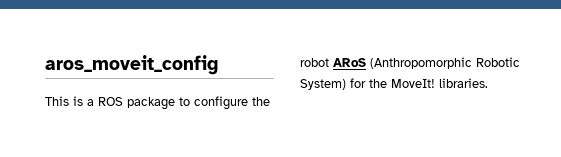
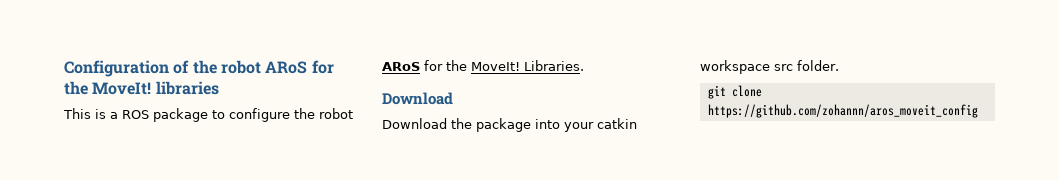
- aros_moveit_config
+ Configuration of the robot ARoS for the MoveIt! libraries
- This is a ROS package to configure the robot ARoS (Anthropomorphic Robotic System) for the MoveIt! libraries.
+ This is a ROS package to configure the robot ARoS for the MoveIt! Libraries.
+ Download
+ Download the package into your catkin workspace src folder.
+ git clone https://github.com/zohannn/aros_moveit_config

